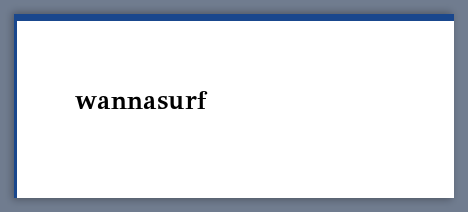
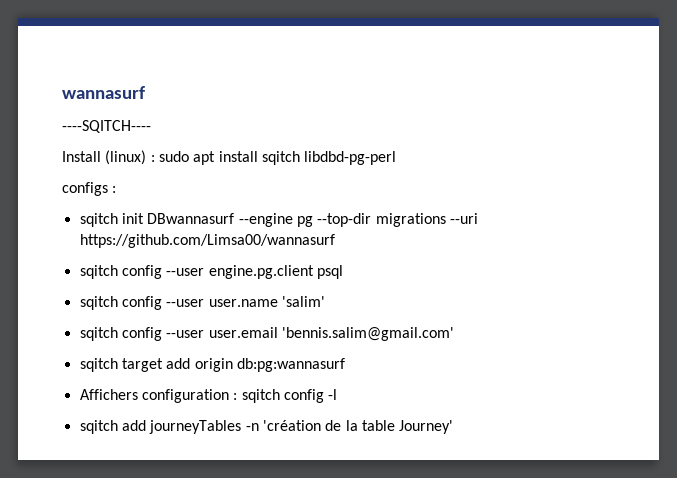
+ ----SQITCH----
+ Install (linux) : sudo apt install sqitch libdbd-pg-perl
+ configs :
+ sqitch init DBwannasurf --engine pg --top-dir migrations --uri https://github.com/Limsa00/wannasurf
+ sqitch config --user engine.pg.client psql
+ sqitch config --user user.name 'salim'
+ sqitch config --user user.email 'bennis.salim@gmail.com'
+ sqitch target add origin db:pg:wannasurf
+ Affichers configuration : sqitch config -l
+ sqitch add journeyTables -n 'création de la table Journey'

